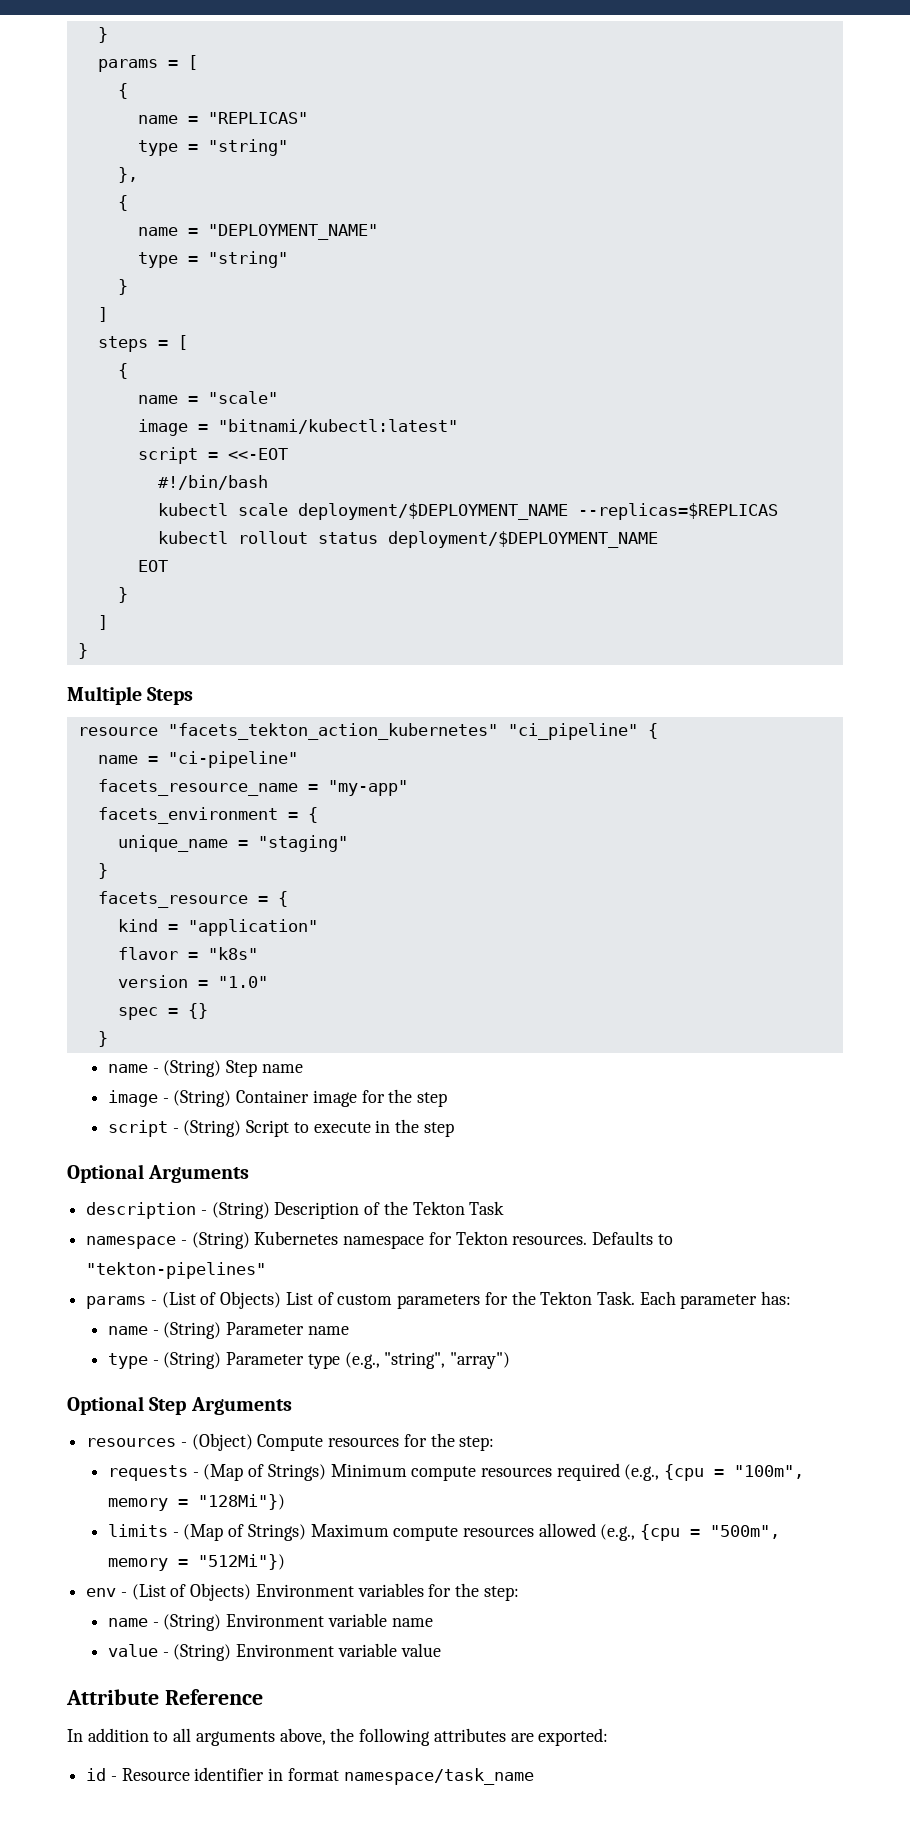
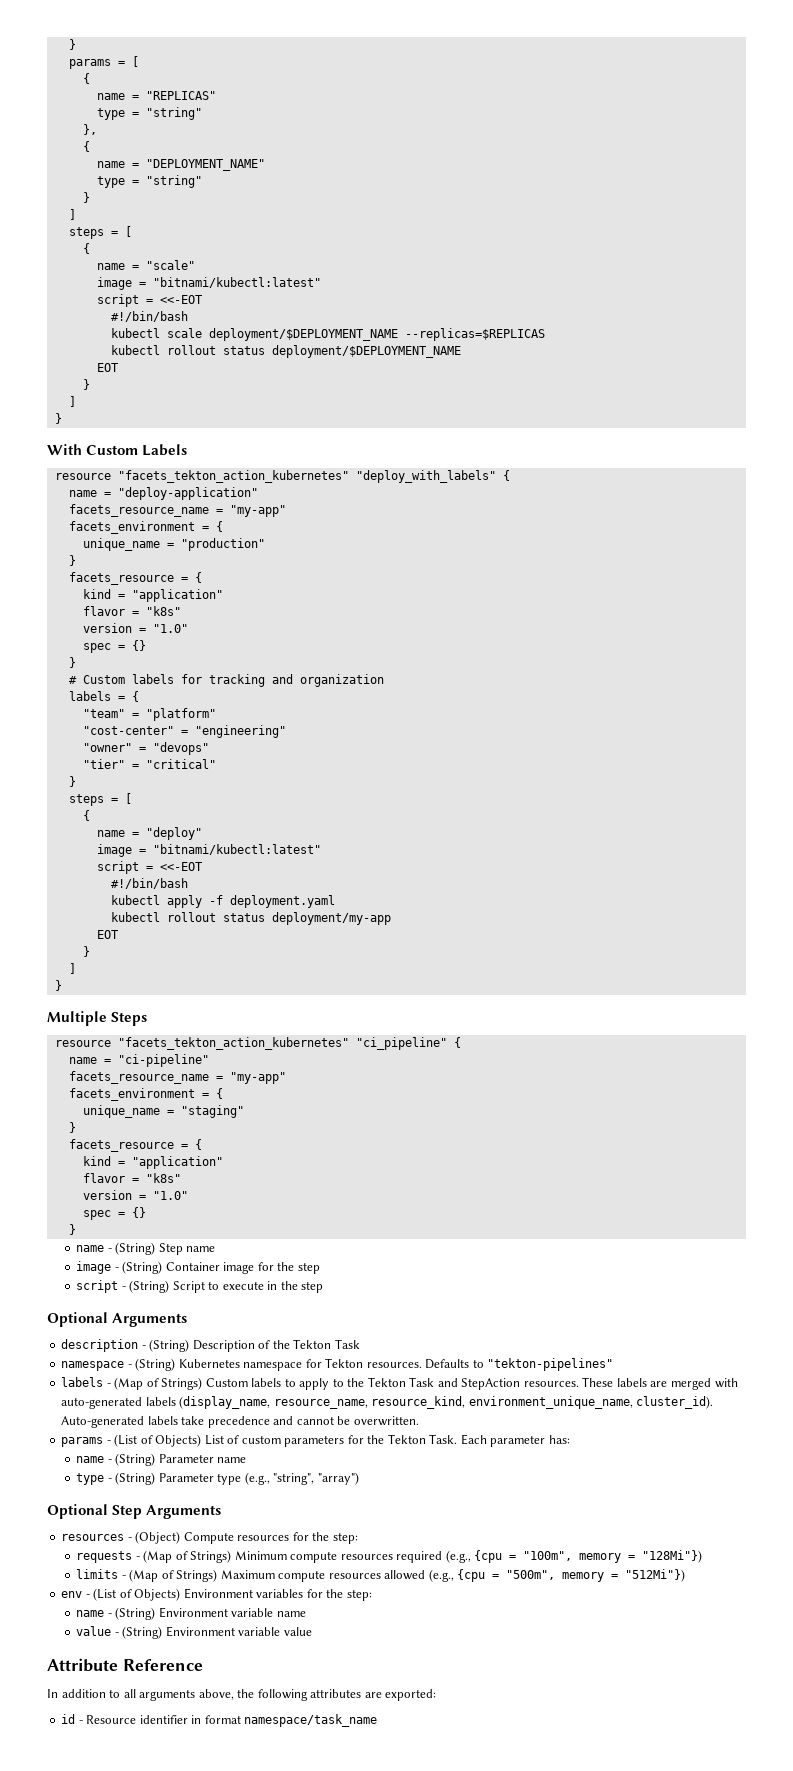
+ With Custom Labels
+ resource "facets_tekton_action_kubernetes" "deploy_with_labels" {
+ name = "deploy-application"
+ facets_resource_name = "my-app"
+ facets_environment = {
+ unique_name = "production"
+ }
+ facets_resource = {
+ kind = "application"
+ flavor = "k8s"
+ version = "1.0"
+ spec = {}
+ }
+ # Custom labels for tracking and organization
+ labels = {
+ "team" = "platform"
+ "cost-center" = "engineering"
+ "owner" = "devops"
+ "tier" = "critical"
+ }
+ steps = [
+ {
+ name = "deploy"
+ image = "bitnami/kubectl:latest"
+ script = <<-EOT
+ #!/bin/bash
+ kubectl apply -f deployment.yaml
+ kubectl rollout status deployment/my-app
+ EOT
+ }
+ ]
+ }
+ labels - (Map of Strings) Custom labels to apply to the Tekton Task and StepAction resources. These labels are merged with auto-generated labels (display_name, resource_name, resource_kind, environment_unique_name, cluster_id). Auto-generated labels take precedence and cannot be overwritten.

